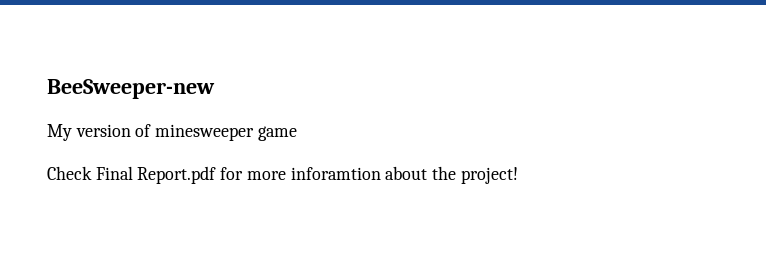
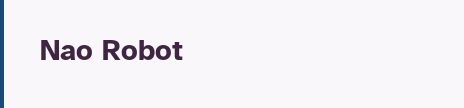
- BeeSweeper-new
- My version of minesweeper game
- Check Final Report.pdf for more inforamtion about the project!
+ Nao Robot

